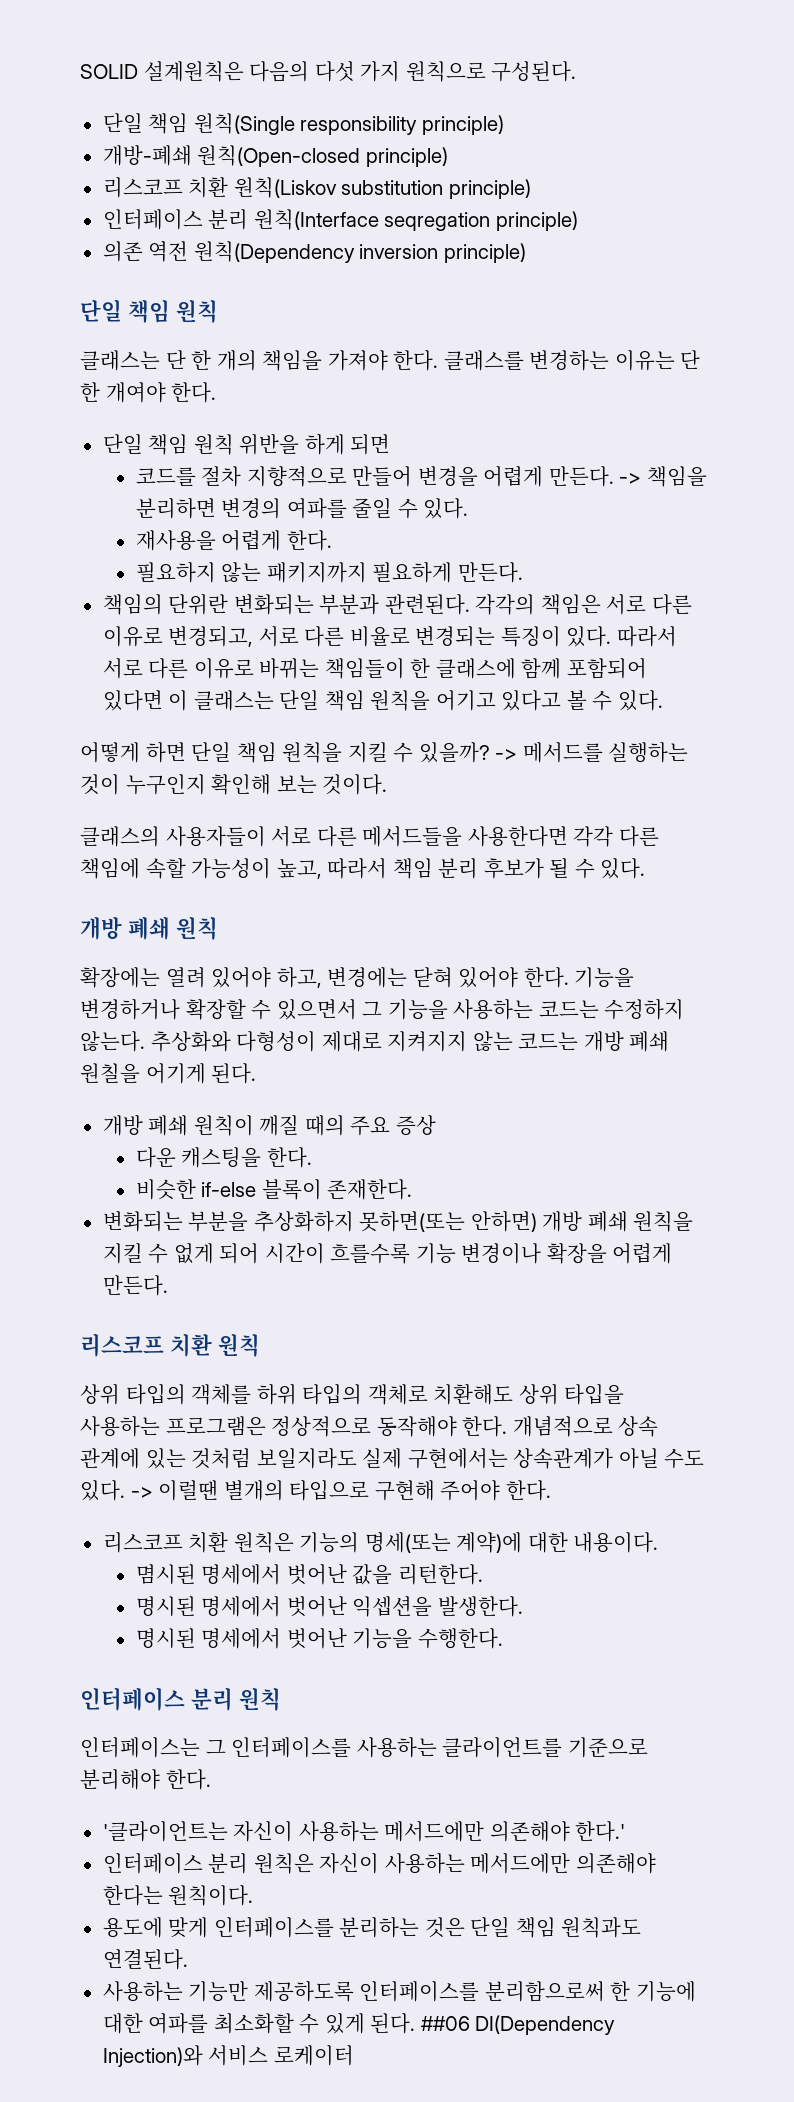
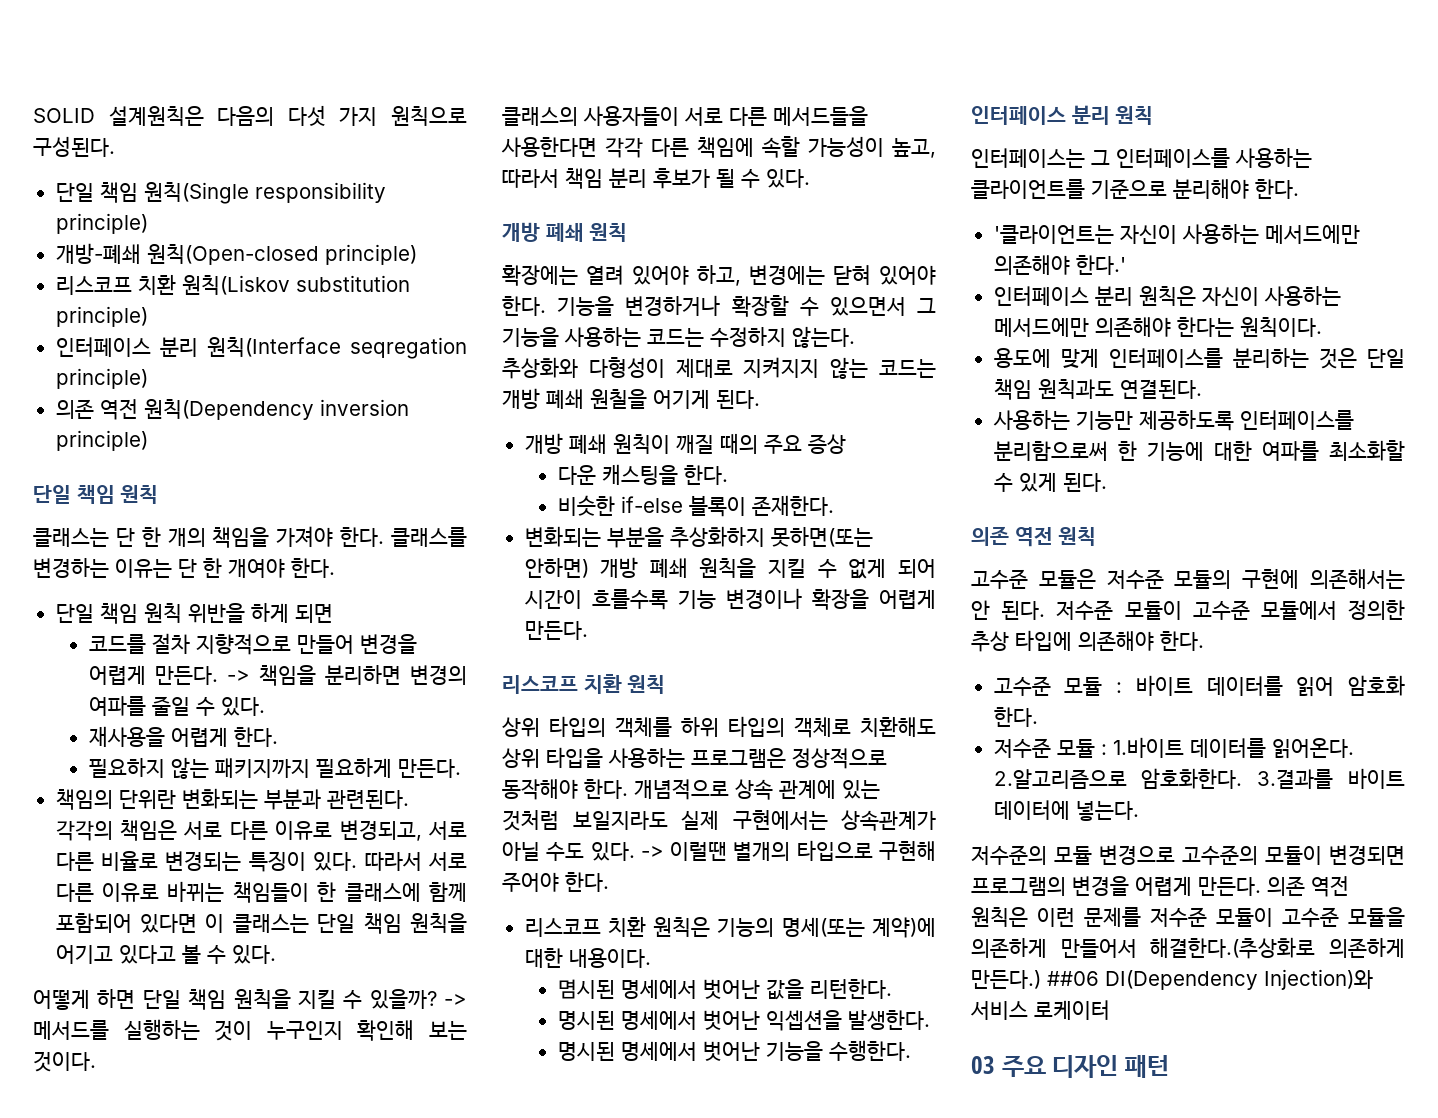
- 사용하는 기능만 제공하도록 인터페이스를 분리함으로써 한 기능에 대한 여파를 최소화할 수 있게 된다. ##06 DI(Dependency Injection)와 서비스 로케이터
+ 사용하는 기능만 제공하도록 인터페이스를 분리함으로써 한 기능에 대한 여파를 최소화할 수 있게 된다.
+ 의존 역전 원칙
+ 고수준 모듈은 저수준 모듈의 구현에 의존해서는 안 된다. 저수준 모듈이 고수준 모듈에서 정의한 추상 타입에 의존해야 한다.
+ 고수준 모듈 : 바이트 데이터를 읽어 암호화 한다.
+ 저수준 모듈 : 1.바이트 데이터를 읽어온다. 2.알고리즘으로 암호화한다. 3.결과를 바이트 데이터에 넣는다.
+ 저수준의 모듈 변경으로 고수준의 모듈이 변경되면 프로그램의 변경을 어렵게 만든다. 의존 역전 원칙은 이런 문제를 저수준 모듈이 고수준 모듈을 의존하게 만들어서 해결한다.(추상화로 의존하게 만든다.) ##06 DI(Dependency Injection)와 서비스 로케이터
+ 03 주요 디자인 패턴

